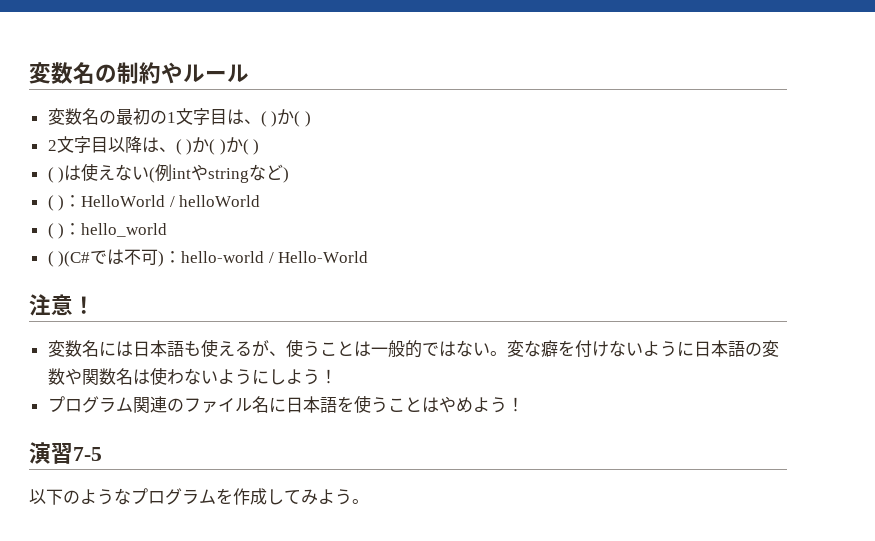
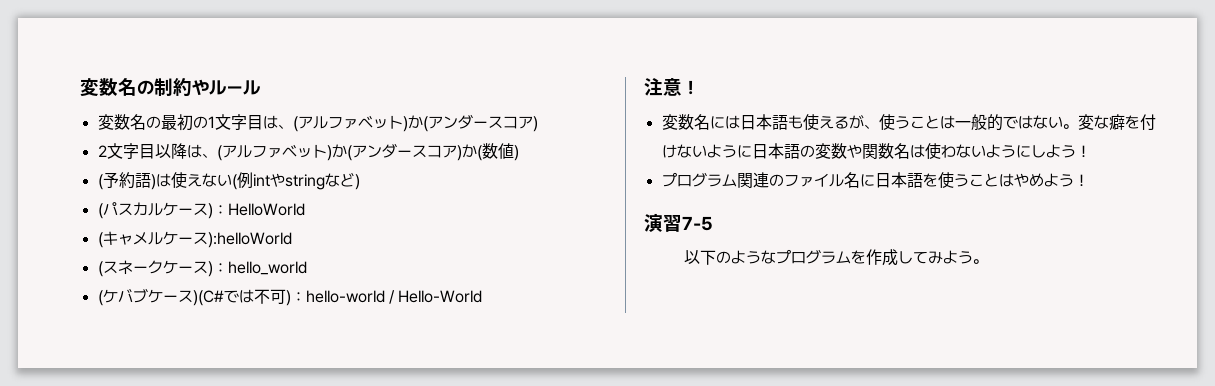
- 変数名の最初の1文字目は、( )か( )
+ 変数名の最初の1文字目は、(アルファベット)か(アンダースコア)
- 2文字目以降は、( )か( )か( )
- ( )は使えない(例intやstringなど)
+ 2文字目以降は、(アルファベット)か(アンダースコア)か(数値)
+ (予約語)は使えない(例intやstringなど)
- ( )：HelloWorld / helloWorld
- ( )：hello_world
+ (パスカルケース)：HelloWorld
+ (キャメルケース):helloWorld
+ (スネークケース)：hello_world
- ( )(C#では不可)：hello-world / Hello-World
+ (ケバブケース)(C#では不可)：hello-world / Hello-World

